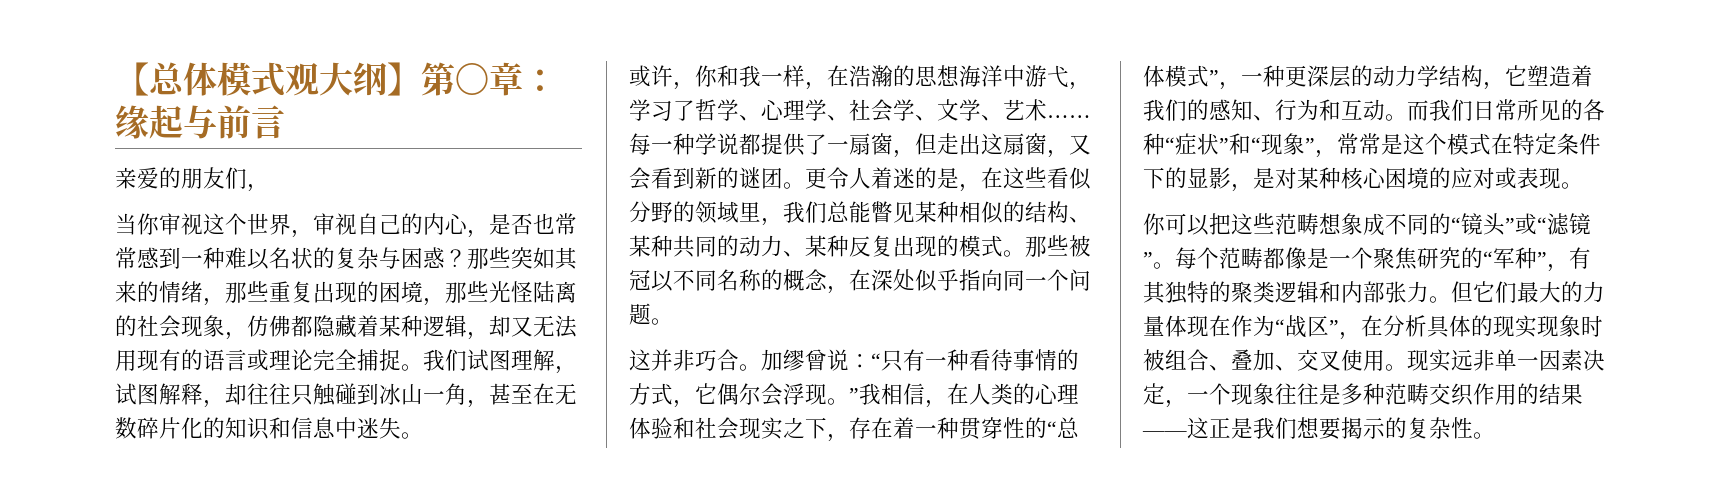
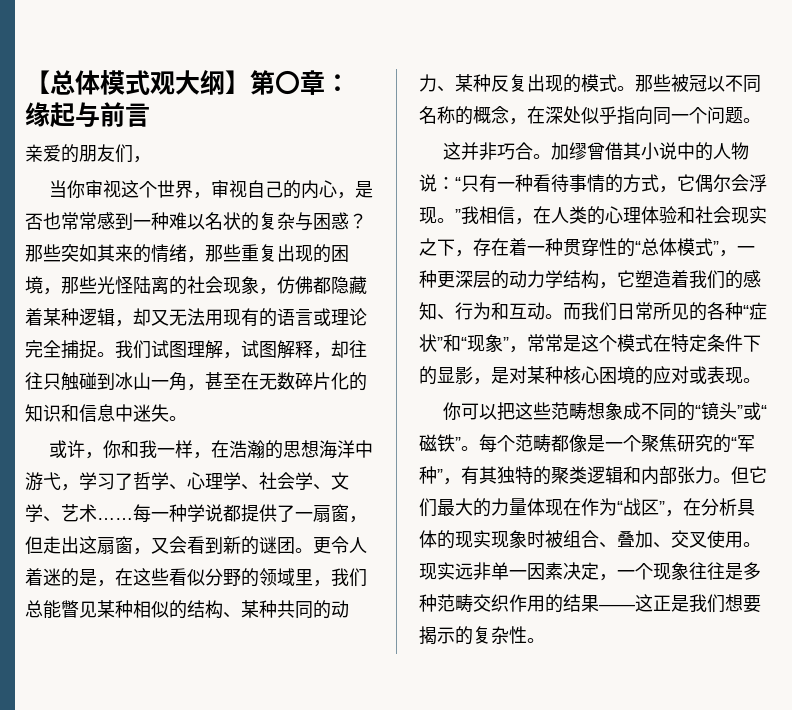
- 加缪曾说：“只有一种看待事情的方式，它偶尔会浮现。”我相信，在人类的心理体验和社会现实之下，存在着一种贯穿性的“总体模式”，一种更深层的动力学结构，它塑造着我们的感知、行为和互动。
+ 加缪曾借其小说中的人物说：“只有一种看待事情的方式，它偶尔会浮现。”我相信，在人类的心理体验和社会现实之下，存在着一种贯穿性的“总体模式”，一种更深层的动力学结构，它塑造着我们的感知、行为和互动。
- 你可以把这些范畴想象成不同的“镜头”或“滤镜”。
+ 你可以把这些范畴想象成不同的“镜头”或“磁铁”。

